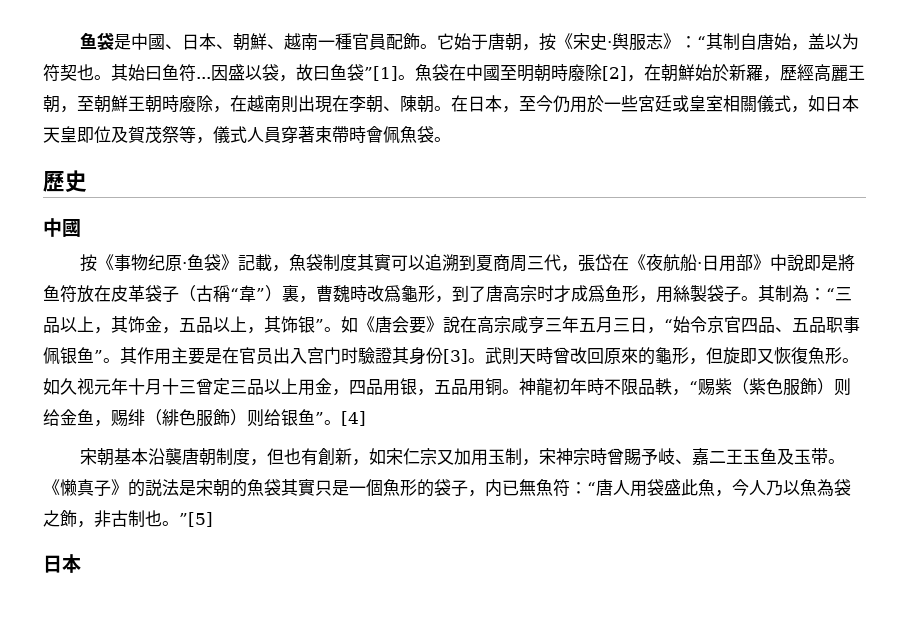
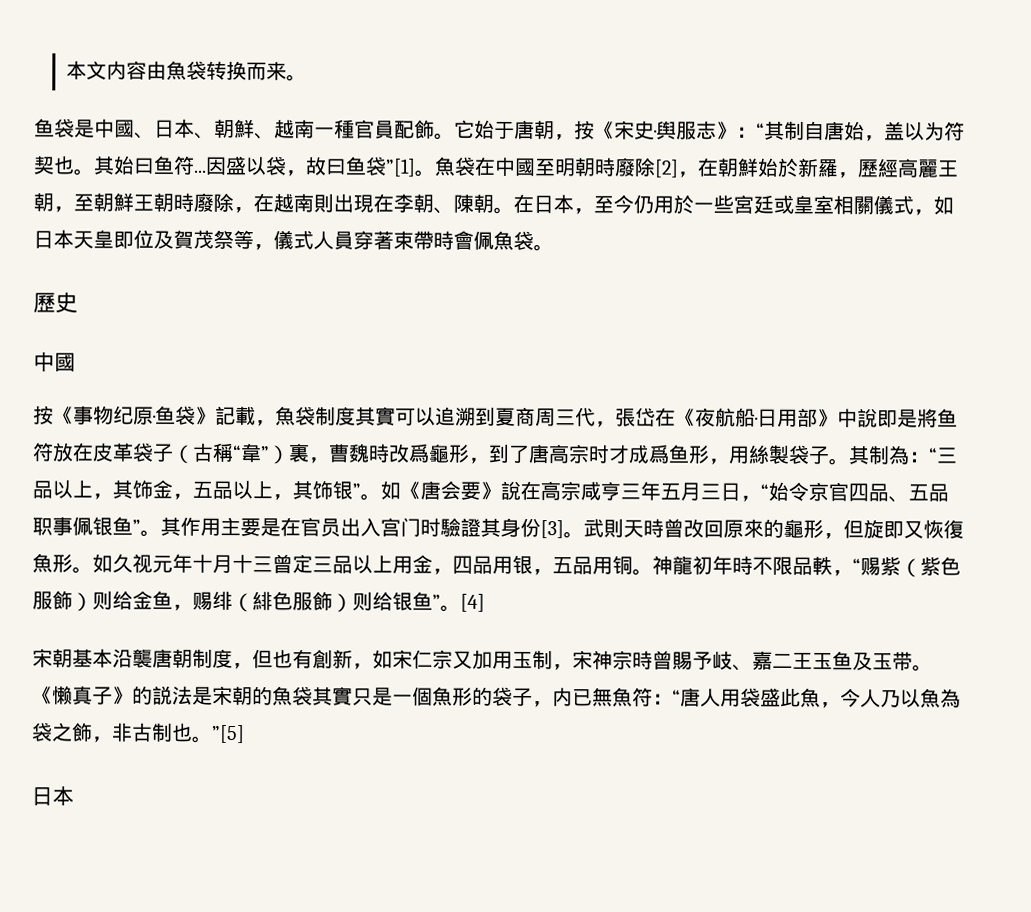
+ 本文内容由魚袋转换而来。

